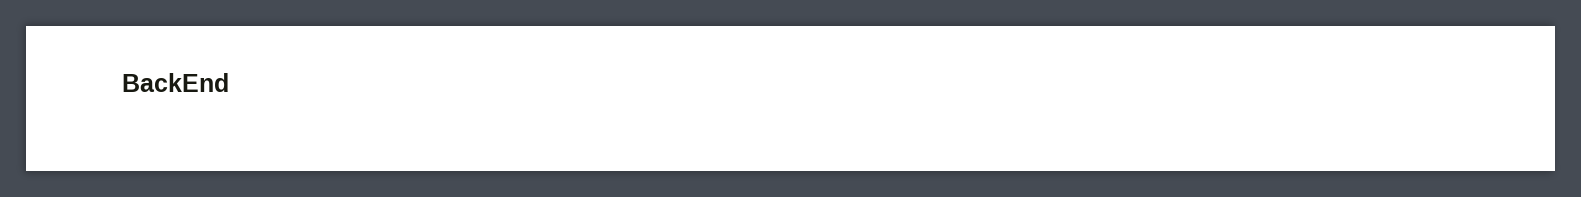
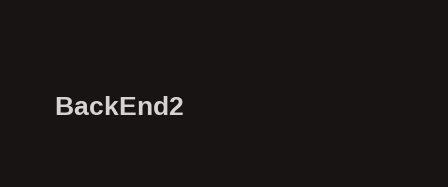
- BackEnd
+ BackEnd2

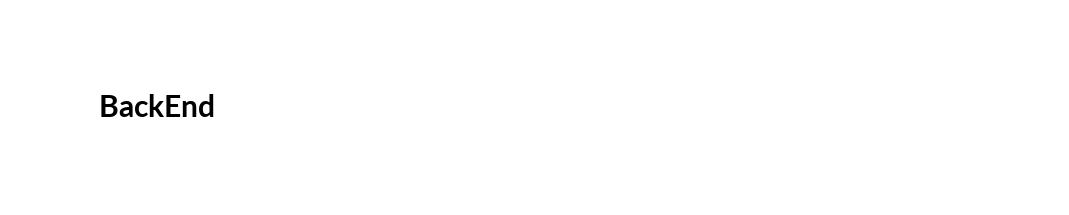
- BackEnd2
+ BackEnd

